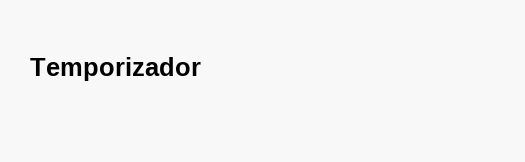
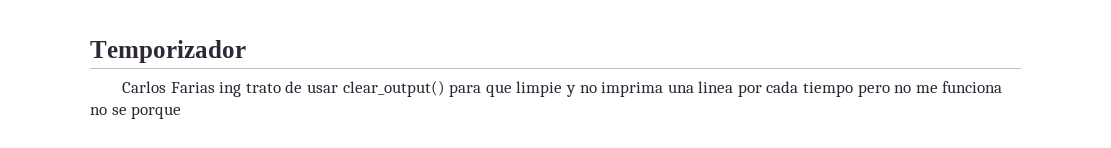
+ Carlos Farias ing trato de usar clear_output() para que limpie y no imprima una linea por cada tiempo pero no me funciona no se porque

